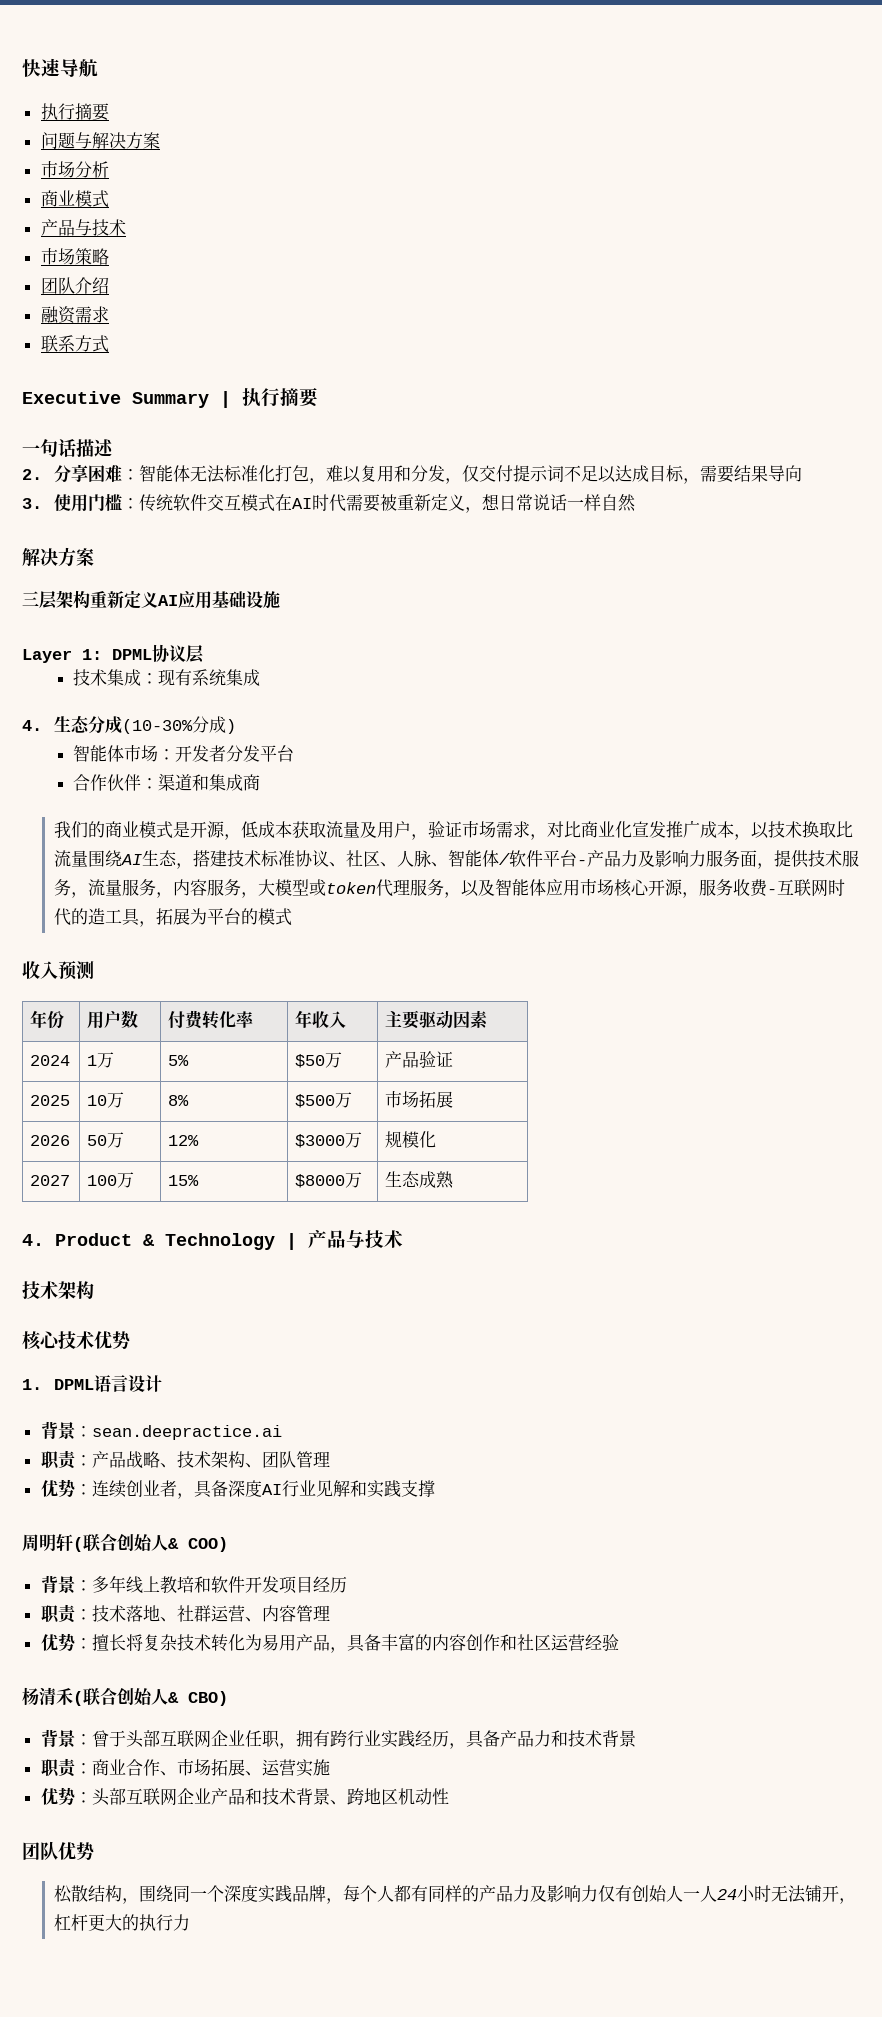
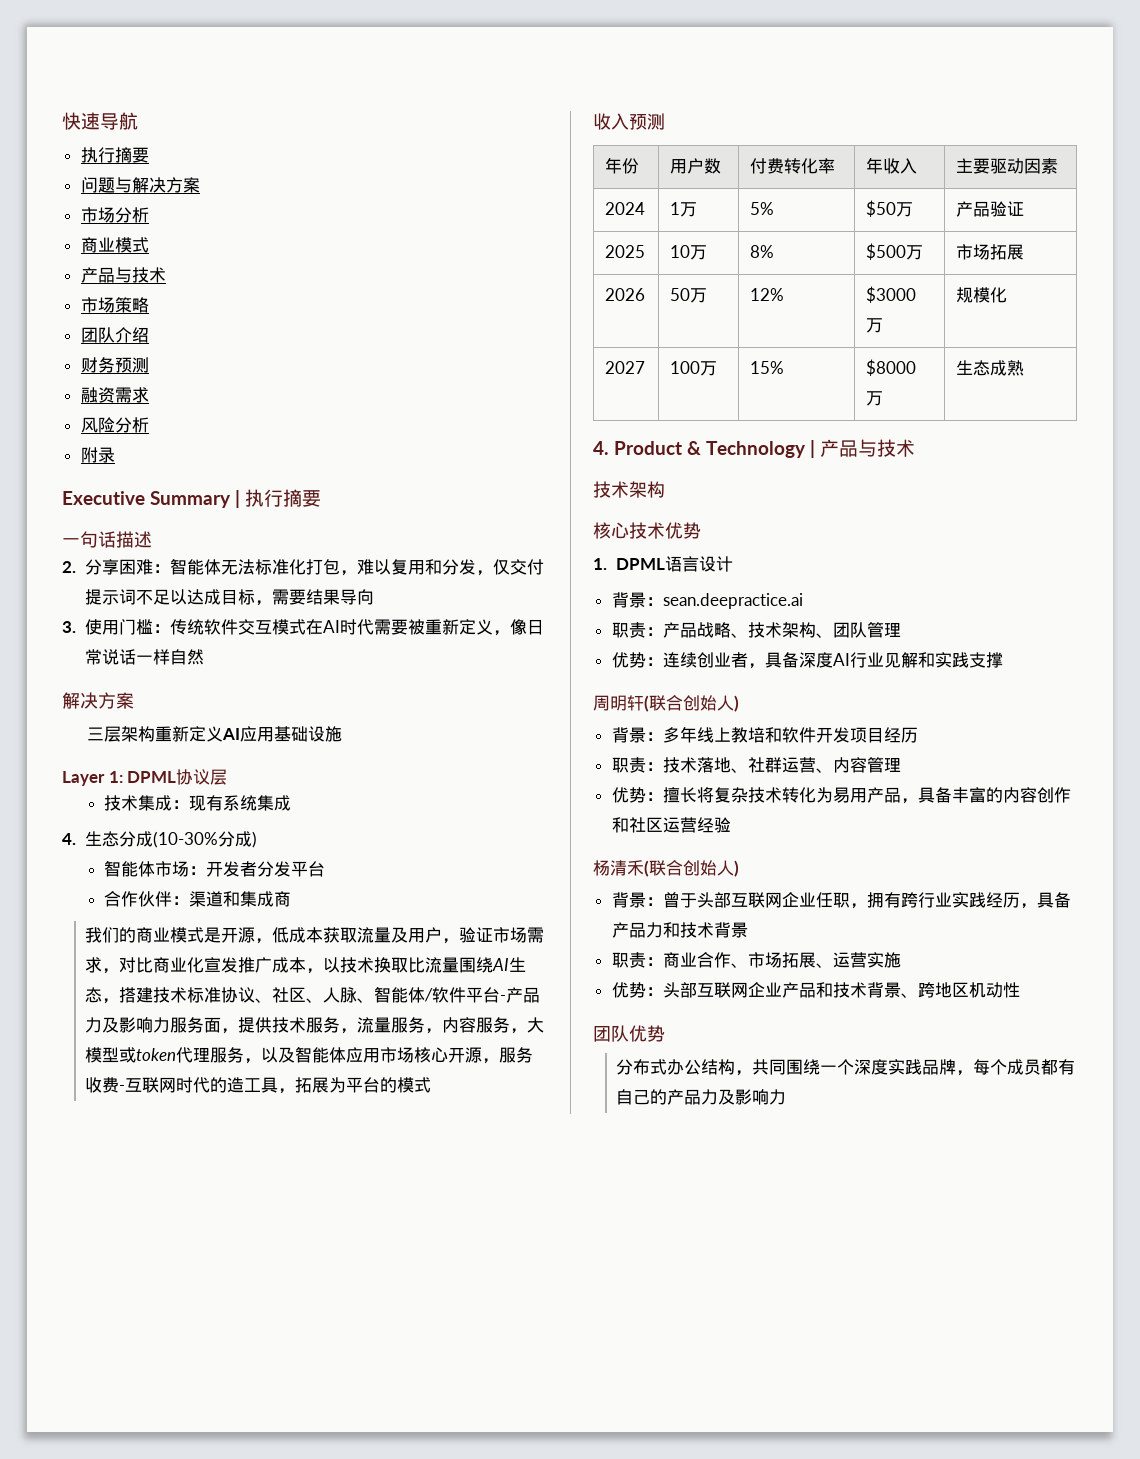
+ 财务预测
- 联系方式
+ 风险分析
+ 附录
- 3.使用门槛：传统软件交互模式在AI时代需要被重新定义，想日常说话一样自然
+ 3.使用门槛：传统软件交互模式在AI时代需要被重新定义，像日常说话一样自然
- 周明轩(联合创始人& COO)
+ 周明轩(联合创始人)
- 杨清禾(联合创始人& CBO)
+ 杨清禾(联合创始人)
- 松散结构，围绕同一个深度实践品牌，每个人都有同样的产品力及影响力仅有创始人一人24小时无法铺开，杠杆更大的执行力
+ 分布式办公结构，共同围绕一个深度实践品牌，每个成员都有自己的产品力及影响力

